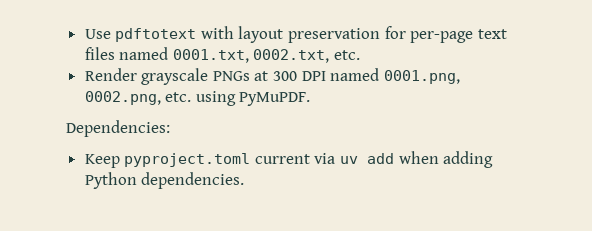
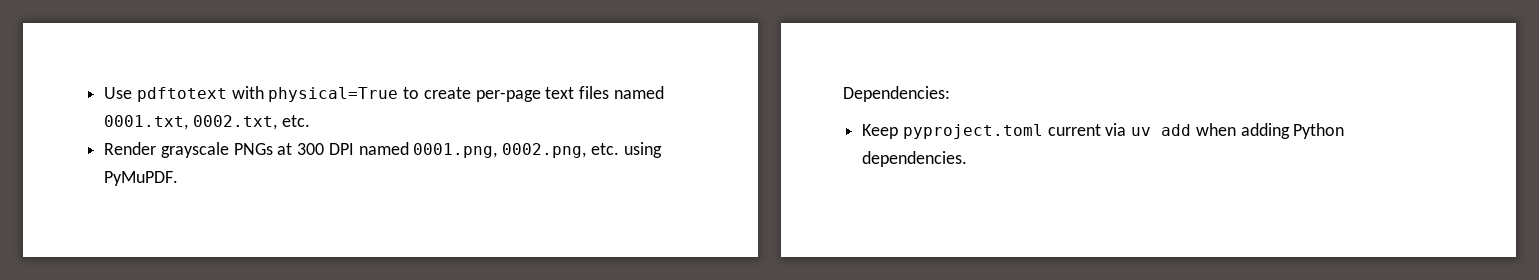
- Use pdftotext with layout preservation for per-page text files named 0001.txt, 0002.txt, etc.
+ Use pdftotext with physical=True to create per-page text files named 0001.txt, 0002.txt, etc.

